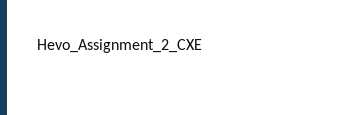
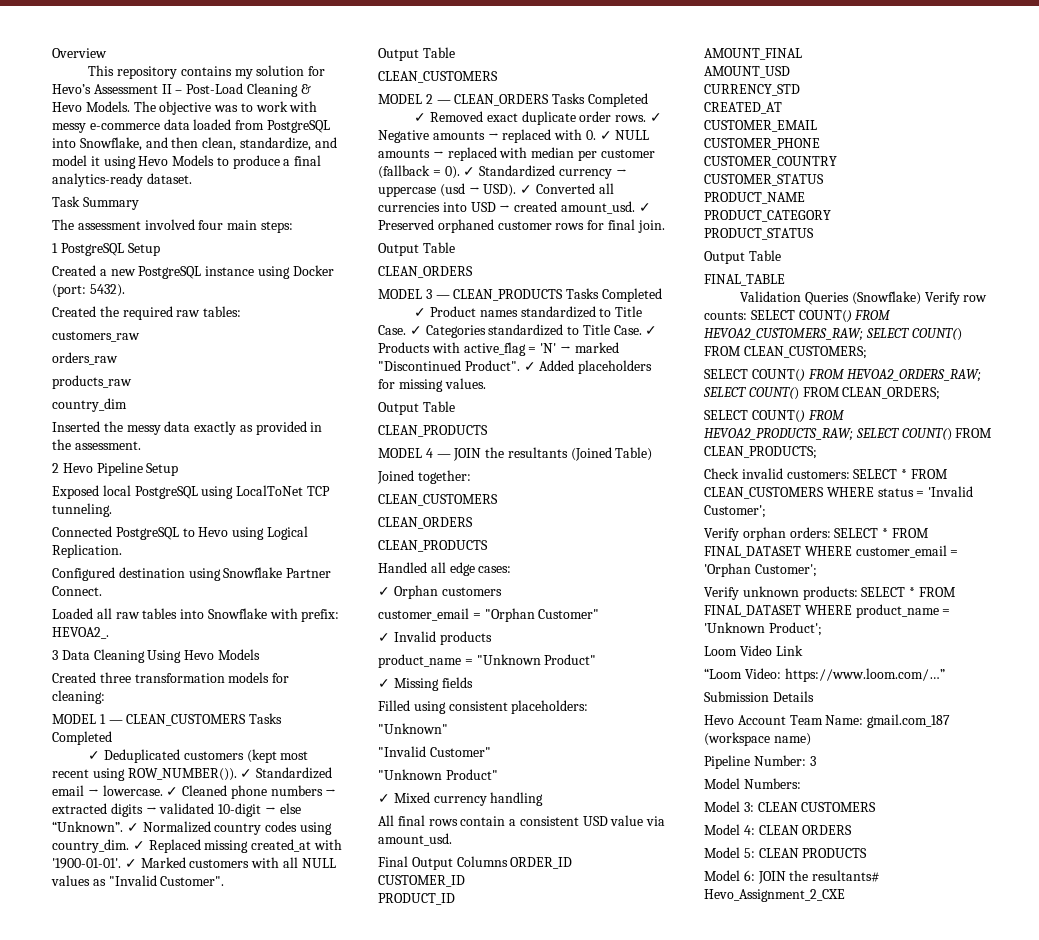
- Hevo_Assignment_2_CXE
+ Overview
+ This repository contains my solution for Hevo’s Assessment II – Post-Load Cleaning & Hevo Models. The objective was to work with messy e-commerce data loaded from PostgreSQL into Snowflake, and then clean, standardize, and model it using Hevo Models to produce a final analytics-ready dataset.
+ Task Summary
+ The assessment involved four main steps:
+ 1 PostgreSQL Setup
+ Created a new PostgreSQL instance using Docker (port: 5432).
+ Created the required raw tables:
+ customers_raw
+ orders_raw
+ products_raw
+ country_dim
+ Inserted the messy data exactly as provided in the assessment.
+ 2 Hevo Pipeline Setup
+ Exposed local PostgreSQL using LocalToNet TCP tunneling.
+ Connected PostgreSQL to Hevo using Logical Replication.
+ Configured destination using Snowflake Partner Connect.
+ Loaded all raw tables into Snowflake with prefix: HEVOA2_.
+ 3 Data Cleaning Using Hevo Models
+ Created three transformation models for cleaning:
+ MODEL 1 — CLEAN_CUSTOMERS Tasks Completed
+ ✓ Deduplicated customers (kept most recent using ROW_NUMBER()). ✓ Standardized email → lowercase. ✓ Cleaned phone numbers → extracted digits → validated 10-digit → else “Unknown”. ✓ Normalized country codes using country_dim. ✓ Replaced missing created_at with '1900-01-01'. ✓ Marked customers with all NULL values as "Invalid Customer".
+ Output Table
+ CLEAN_CUSTOMERS
+ MODEL 2 — CLEAN_ORDERS Tasks Completed
+ ✓ Removed exact duplicate order rows. ✓ Negative amounts → replaced with 0. ✓ NULL amounts → replaced with median per customer (fallback = 0). ✓ Standardized currency → uppercase (usd → USD). ✓ Converted all currencies into USD → created amount_usd. ✓ Preserved orphaned customer rows for final join.
+ Output Table
+ CLEAN_ORDERS
+ MODEL 3 — CLEAN_PRODUCTS Tasks Completed
+ ✓ Product names standardized to Title Case. ✓ Categories standardized to Title Case. ✓ Products with active_flag = 'N' → marked "Discontinued Product". ✓ Added placeholders for missing values.
+ Output Table
+ CLEAN_PRODUCTS
+ MODEL 4 — JOIN the resultants (Joined Table)
+ Joined together:
+ CLEAN_CUSTOMERS
+ CLEAN_ORDERS
+ CLEAN_PRODUCTS
+ Handled all edge cases:
+ ✓ Orphan customers
+ customer_email = "Orphan Customer"
+ ✓ Invalid products
+ product_name = "Unknown Product"
+ ✓ Missing fields
+ Filled using consistent placeholders:
+ "Unknown"
+ "Invalid Customer"
+ "Unknown Product"
+ ✓ Mixed currency handling
+ All final rows contain a consistent USD value via amount_usd.
+ Final Output Columns ORDER_ID
+ CUSTOMER_ID
+ PRODUCT_ID
+ AMOUNT_FINAL
+ AMOUNT_USD
+ CURRENCY_STD
+ CREATED_AT
+ CUSTOMER_EMAIL
+ CUSTOMER_PHONE
+ CUSTOMER_COUNTRY
+ CUSTOMER_STATUS
+ PRODUCT_NAME
+ PRODUCT_CATEGORY
+ PRODUCT_STATUS
+ Output Table
+ FINAL_TABLE
+ Validation Queries (Snowflake) Verify row counts: SELECT COUNT() FROM HEVOA2_CUSTOMERS_RAW; SELECT COUNT() FROM CLEAN_CUSTOMERS;
+ SELECT COUNT() FROM HEVOA2_ORDERS_RAW; SELECT COUNT() FROM CLEAN_ORDERS;
+ SELECT COUNT() FROM HEVOA2_PRODUCTS_RAW; SELECT COUNT() FROM CLEAN_PRODUCTS;
+ Check invalid customers: SELECT * FROM CLEAN_CUSTOMERS WHERE status = 'Invalid Customer';
+ Verify orphan orders: SELECT * FROM FINAL_DATASET WHERE customer_email = 'Orphan Customer';
+ Verify unknown products: SELECT * FROM FINAL_DATASET WHERE product_name = 'Unknown Product';
+ Loom Video Link
+ “Loom Video: https://www.loom.com/…”
+ Submission Details
+ Hevo Account Team Name: gmail.com_187 (workspace name)
+ Pipeline Number: 3
+ Model Numbers:
+ Model 3: CLEAN CUSTOMERS
+ Model 4: CLEAN ORDERS
+ Model 5: CLEAN PRODUCTS
+ Model 6: JOIN the resultants# Hevo_Assignment_2_CXE

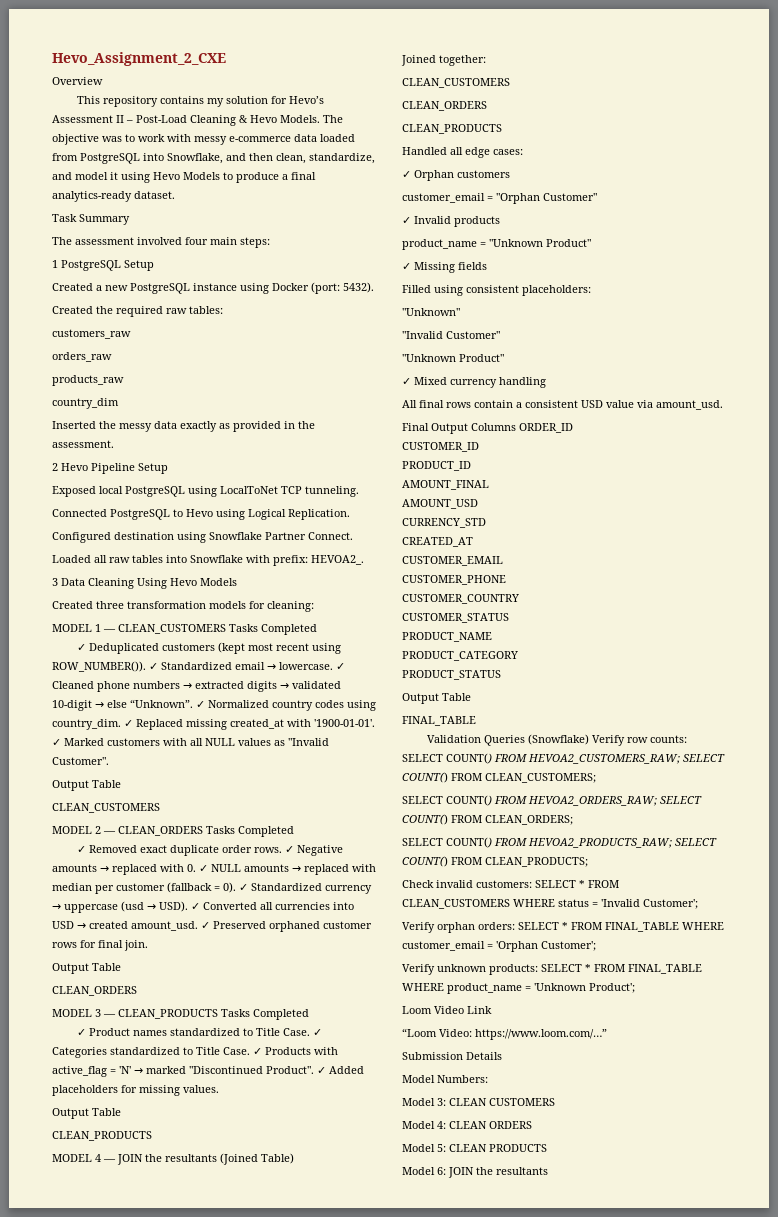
+ Hevo_Assignment_2_CXE
- Verify orphan orders: SELECT * FROM FINAL_DATASET WHERE customer_email = 'Orphan Customer';
+ Verify orphan orders: SELECT * FROM FINAL_TABLE WHERE customer_email = 'Orphan Customer';
- Verify unknown products: SELECT * FROM FINAL_DATASET WHERE product_name = 'Unknown Product';
+ Verify unknown products: SELECT * FROM FINAL_TABLE WHERE product_name = 'Unknown Product';
- Hevo Account Team Name: gmail.com_187 (workspace name)
- Pipeline Number: 3
- Model 6: JOIN the resultants# Hevo_Assignment_2_CXE
+ Model 6: JOIN the resultants

